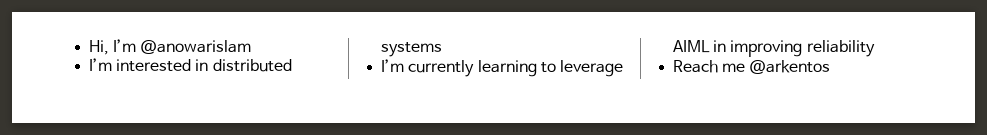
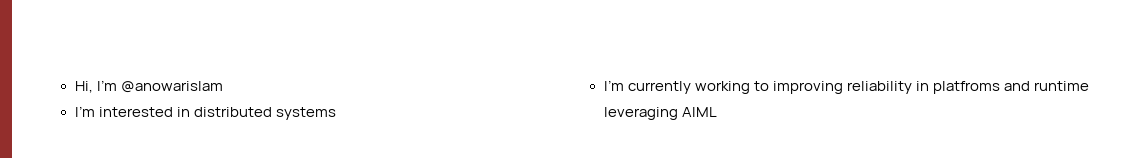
- I’m currently learning to leverage AIML in improving reliability
- Reach me @arkentos
+ I’m currently working to improving reliability in platfroms and runtime leveraging AIML

